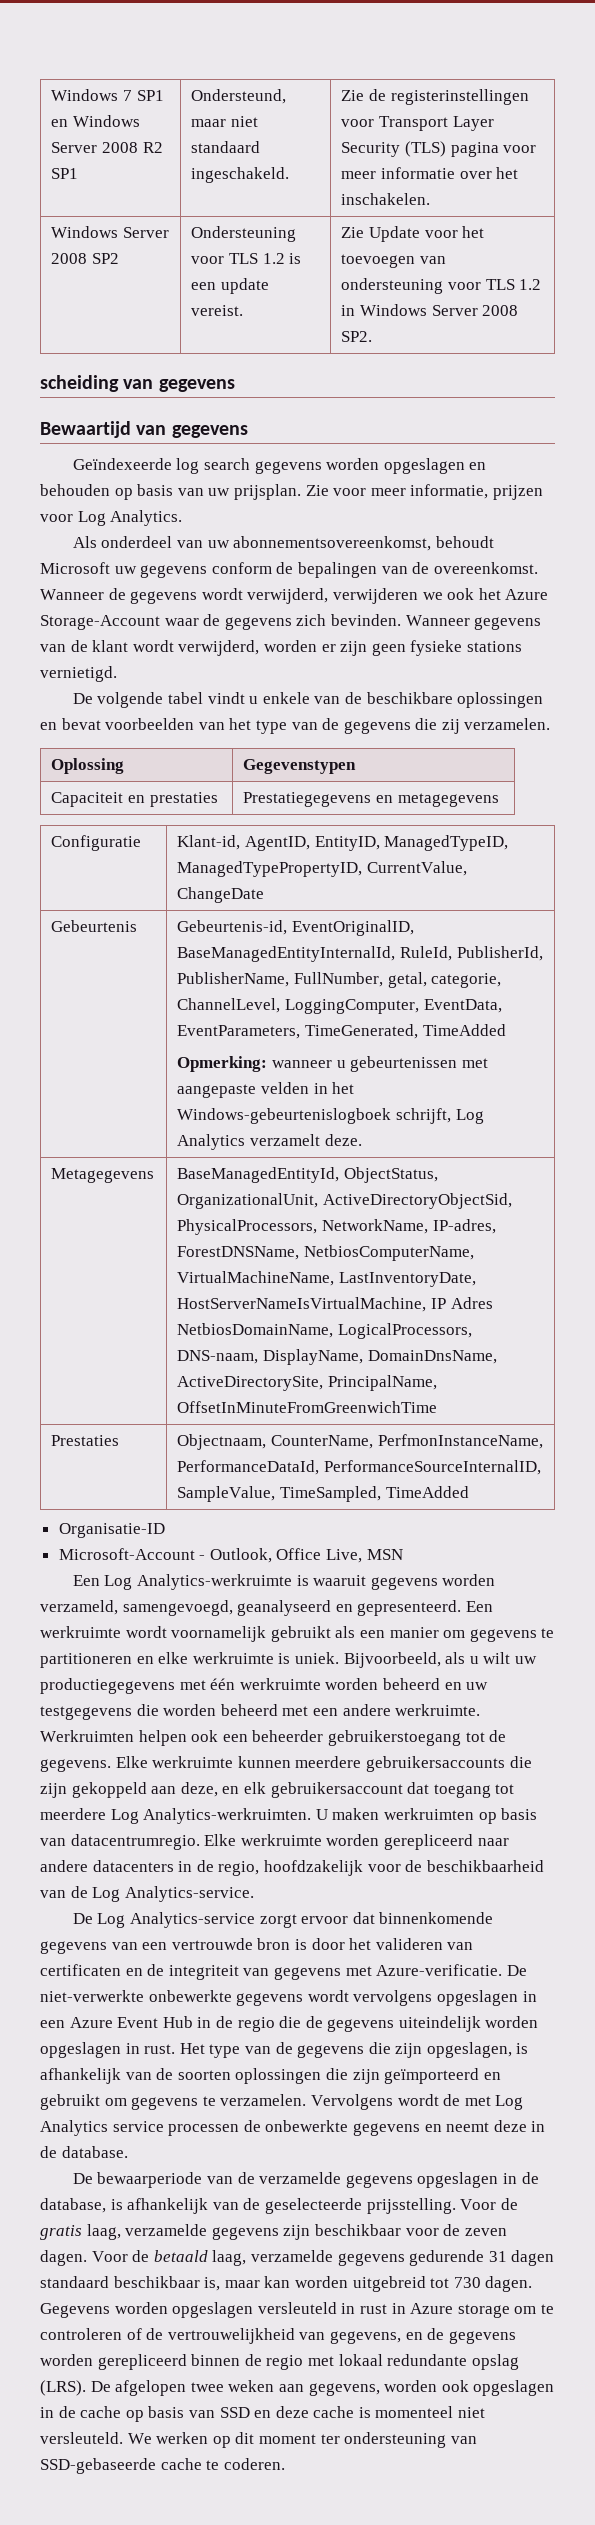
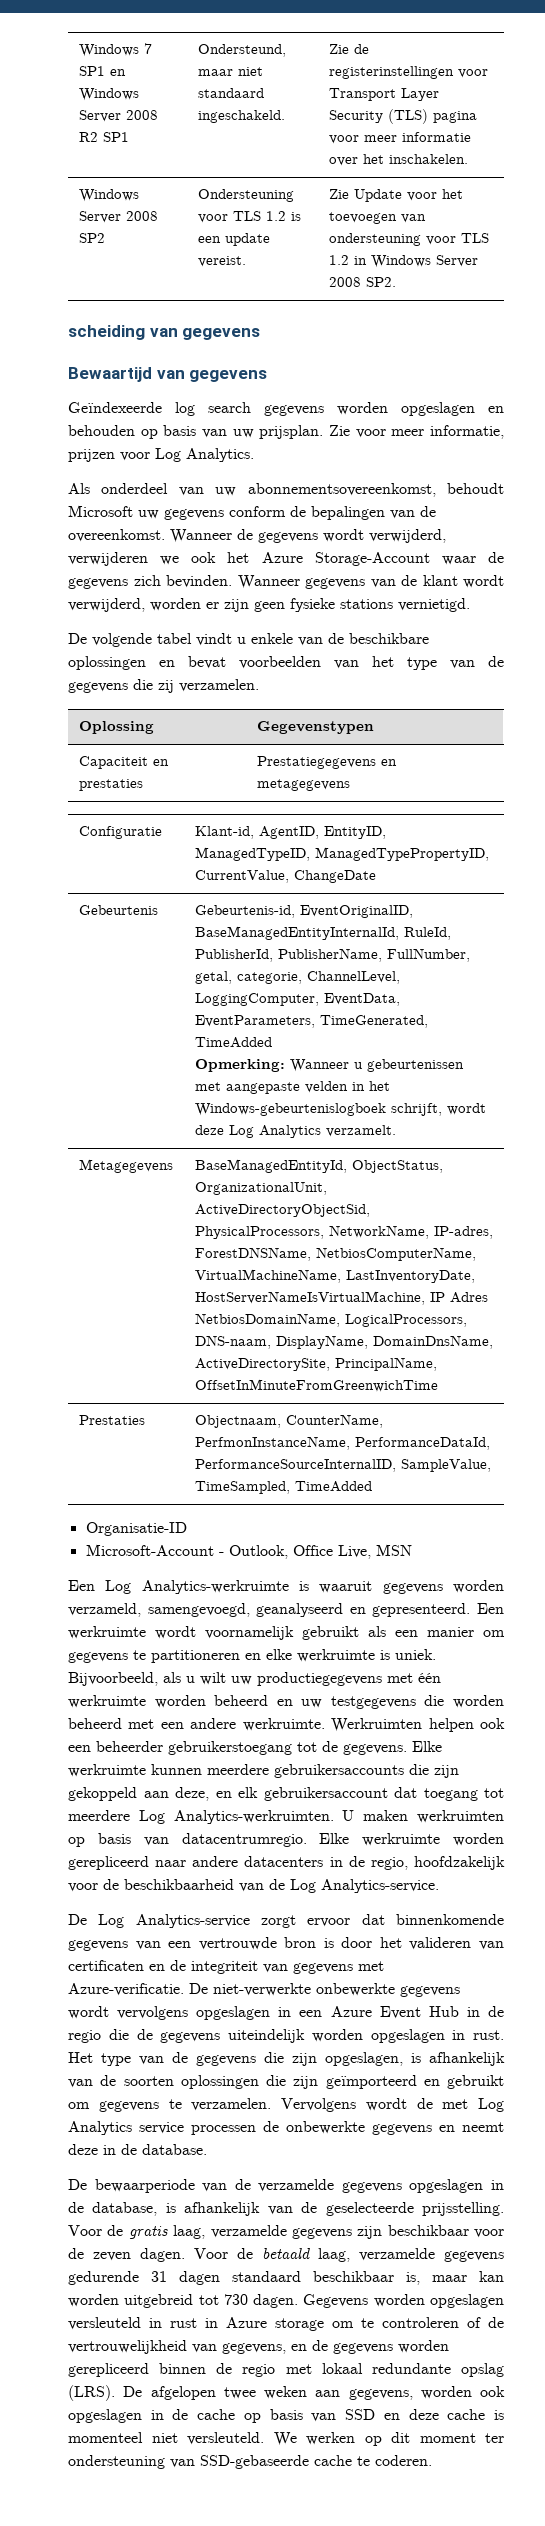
  Gebeurtenis | Gebeurtenis-id, EventOriginalID, BaseManagedEntityInternalId, RuleId, PublisherId, PublisherName, FullNumber, getal, categorie, ChannelLevel, LoggingComputer, EventData, EventParameters, TimeGenerated, TimeAdded
- Opmerking: wanneer u gebeurtenissen met aangepaste velden in het Windows-gebeurtenislogboek schrijft, Log Analytics verzamelt deze.
+ Opmerking: Wanneer u gebeurtenissen met aangepaste velden in het Windows-gebeurtenislogboek schrijft, wordt deze Log Analytics verzamelt.

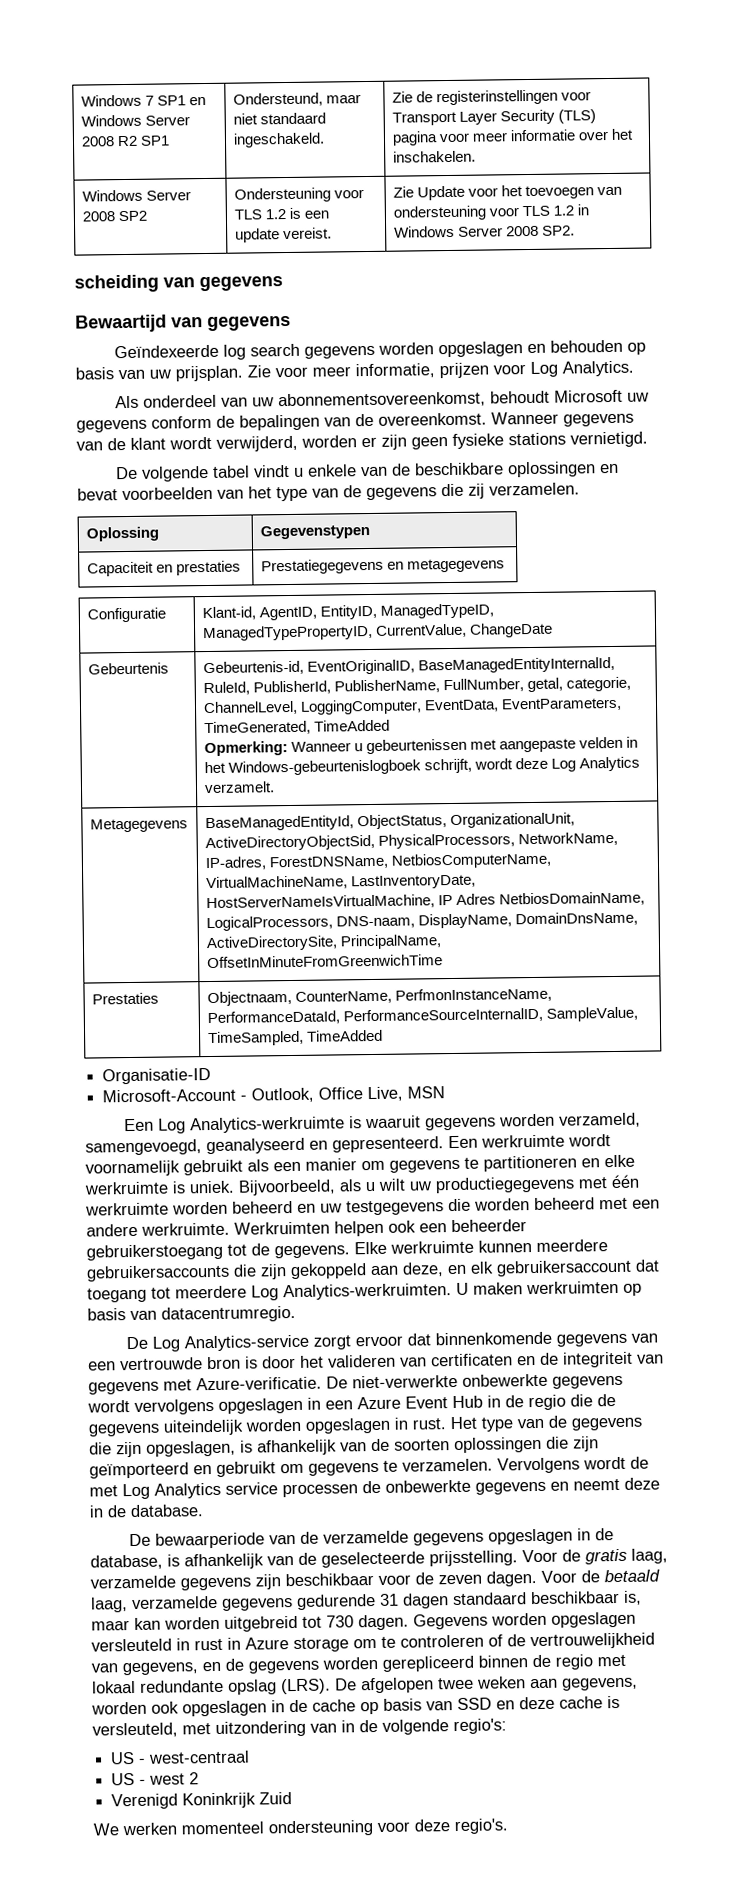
- Wanneer de gegevens wordt verwijderd, verwijderen we ook het Azure Storage-Account waar de gegevens zich bevinden. Wanneer gegevens van de klant wordt verwijderd, worden er zijn geen fysieke stations vernietigd.
+ Wanneer gegevens van de klant wordt verwijderd, worden er zijn geen fysieke stations vernietigd.
- Elke werkruimte worden gerepliceerd naar andere datacenters in de regio, hoofdzakelijk voor de beschikbaarheid van de Log Analytics-service.
- De afgelopen twee weken aan gegevens, worden ook opgeslagen in de cache op basis van SSD en deze cache is momenteel niet versleuteld. We werken op dit moment ter ondersteuning van SSD-gebaseerde cache te coderen.
+ De afgelopen twee weken aan gegevens, worden ook opgeslagen in de cache op basis van SSD en deze cache is versleuteld, met uitzondering van in de volgende regio's:
+ US - west-centraal
+ US - west 2
+ Verenigd Koninkrijk Zuid
+ We werken momenteel ondersteuning voor deze regio's.

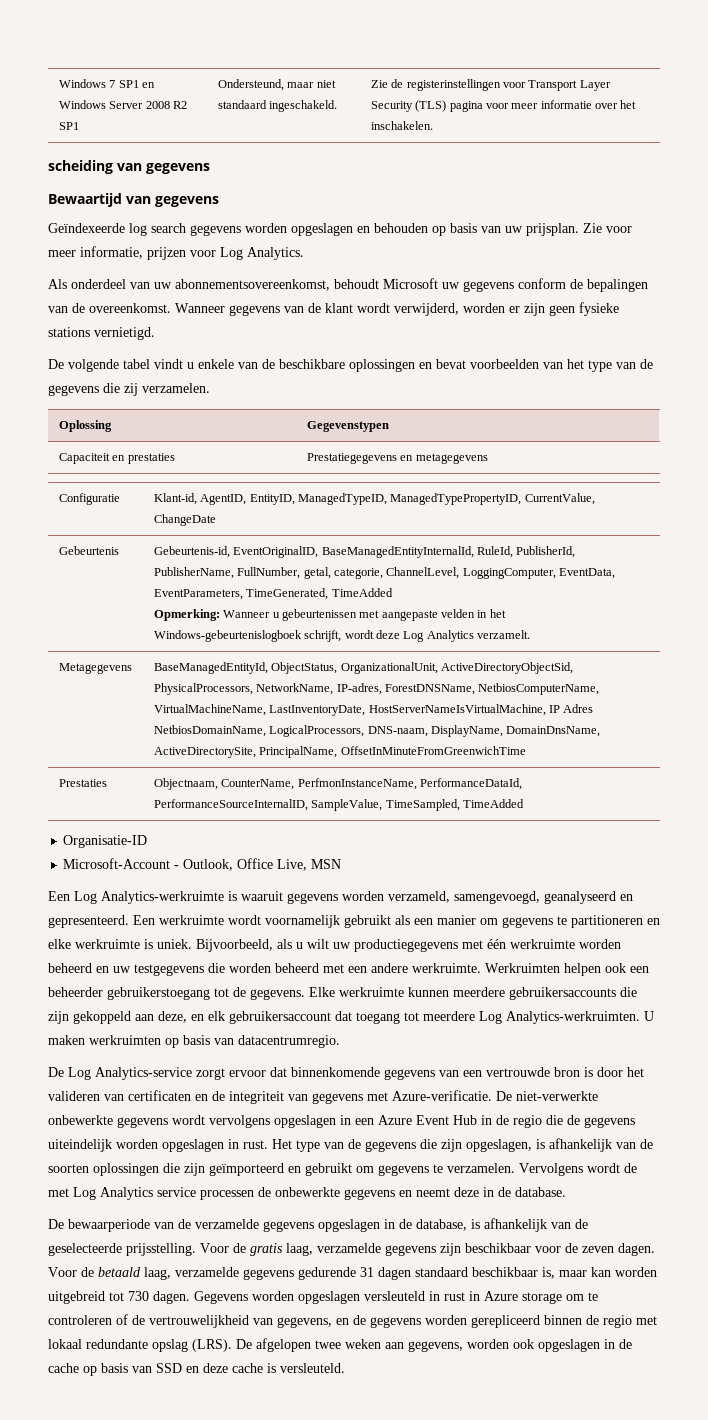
- Windows Server 2008 SP2 | Ondersteuning voor TLS 1.2 is een update vereist. | Zie Update voor het toevoegen van ondersteuning voor TLS 1.2 in Windows Server 2008 SP2.
- De afgelopen twee weken aan gegevens, worden ook opgeslagen in de cache op basis van SSD en deze cache is versleuteld, met uitzondering van in de volgende regio's:
- US - west-centraal
- US - west 2
- Verenigd Koninkrijk Zuid
- We werken momenteel ondersteuning voor deze regio's.
+ De afgelopen twee weken aan gegevens, worden ook opgeslagen in de cache op basis van SSD en deze cache is versleuteld.

